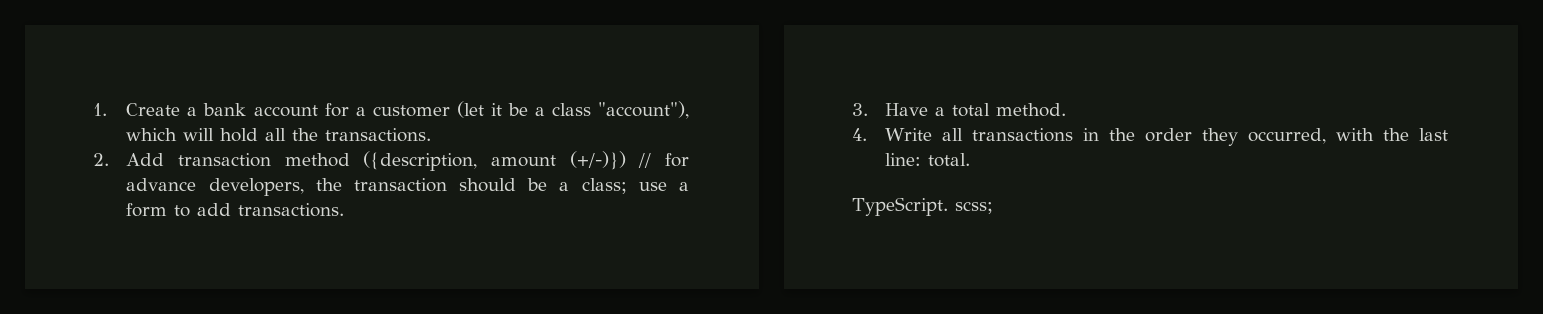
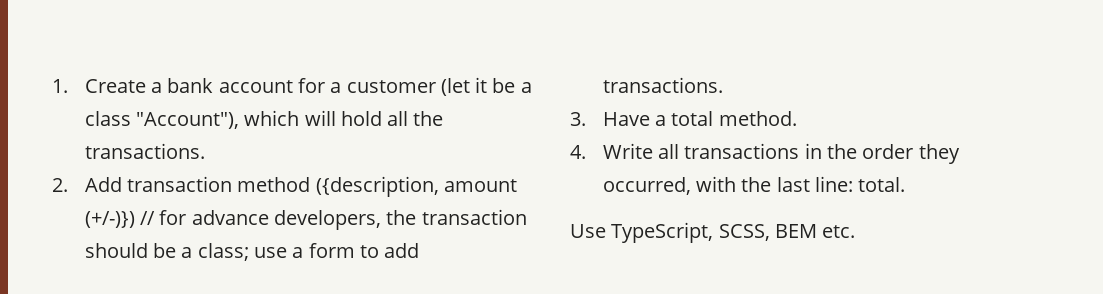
- 1. Create a bank account for a customer (let it be a class "account"), which will hold all the transactions.
+ 1. Create a bank account for a customer (let it be a class "Account"), which will hold all the transactions.
- TypeScript. scss;
+ Use TypeScript, SCSS, BEM etc.

